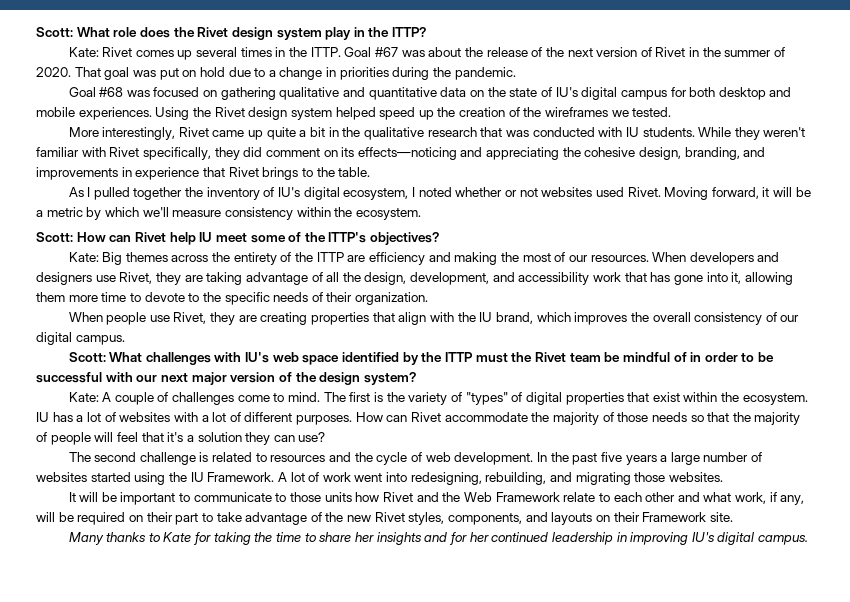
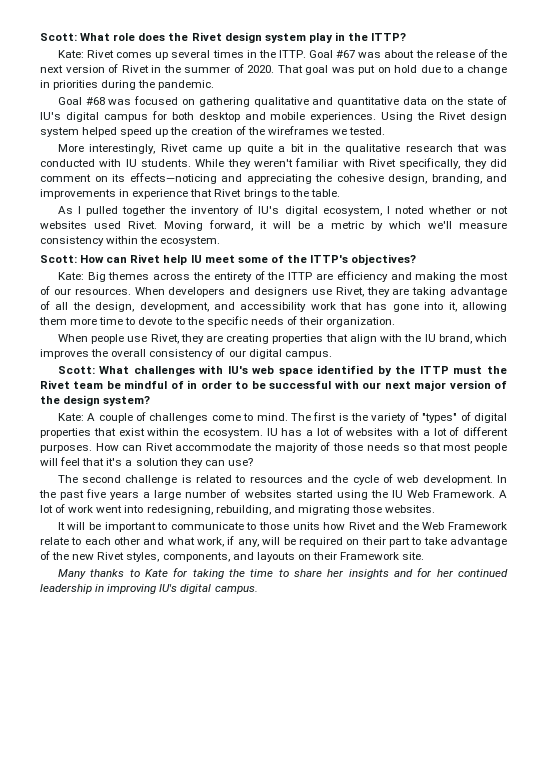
- How can Rivet accommodate the majority of those needs so that the majority of people will feel that it's a solution they can use?
+ How can Rivet accommodate the majority of those needs so that most people will feel that it's a solution they can use?
- In the past five years a large number of websites started using the IU Framework.
+ In the past five years a large number of websites started using the IU Web Framework.

